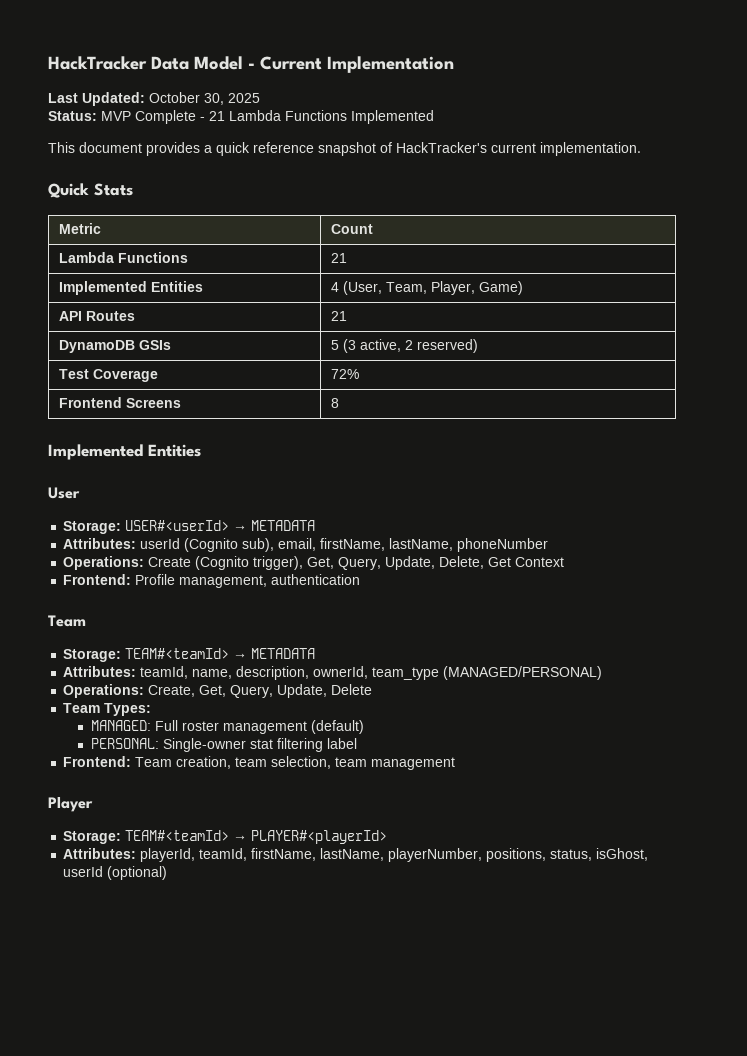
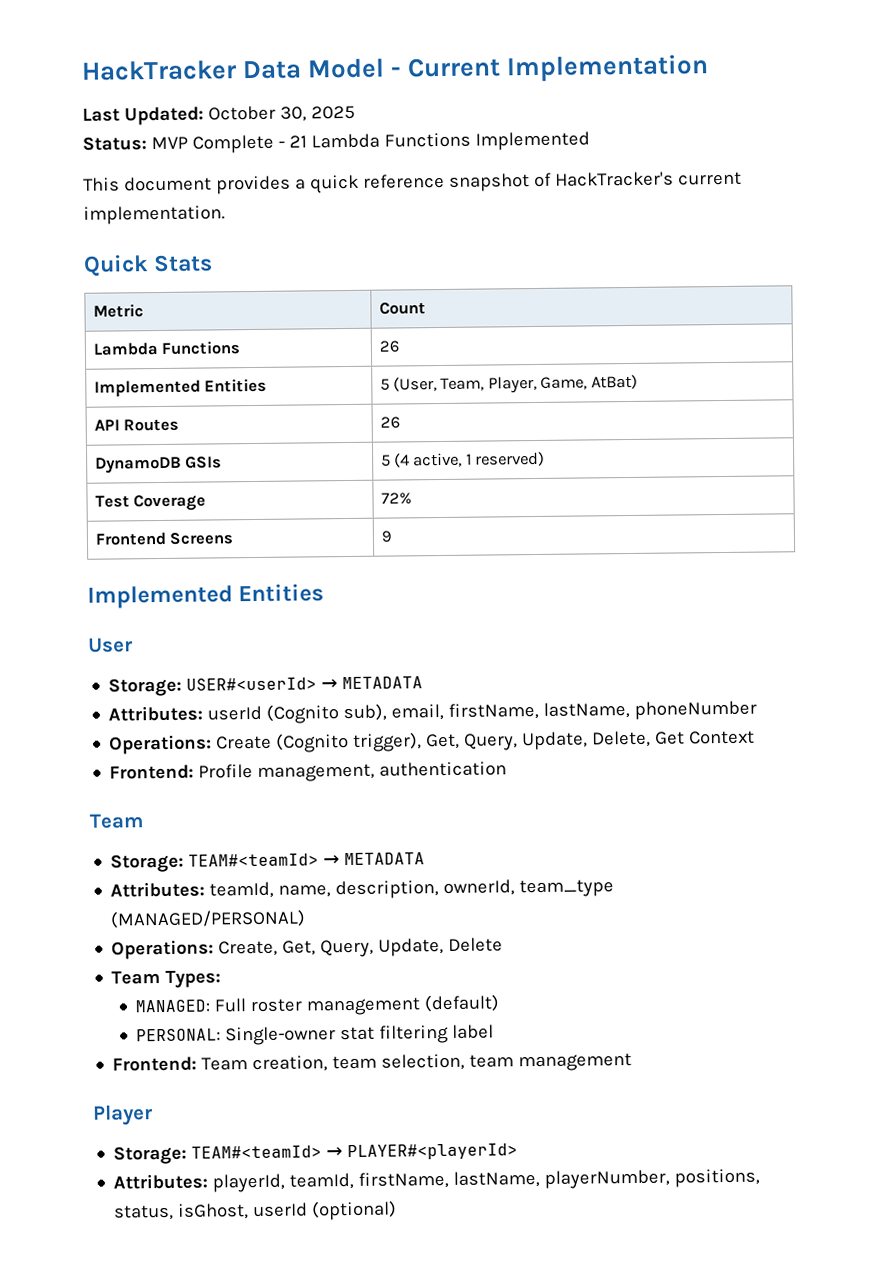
- Lambda Functions | 21
+ Lambda Functions | 26
- Implemented Entities | 4 (User, Team, Player, Game)
+ Implemented Entities | 5 (User, Team, Player, Game, AtBat)
- API Routes | 21
+ API Routes | 26
- DynamoDB GSIs | 5 (3 active, 2 reserved)
+ DynamoDB GSIs | 5 (4 active, 1 reserved)
- Frontend Screens | 8
+ Frontend Screens | 9

